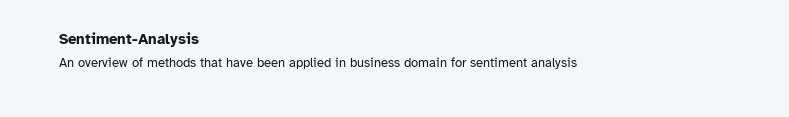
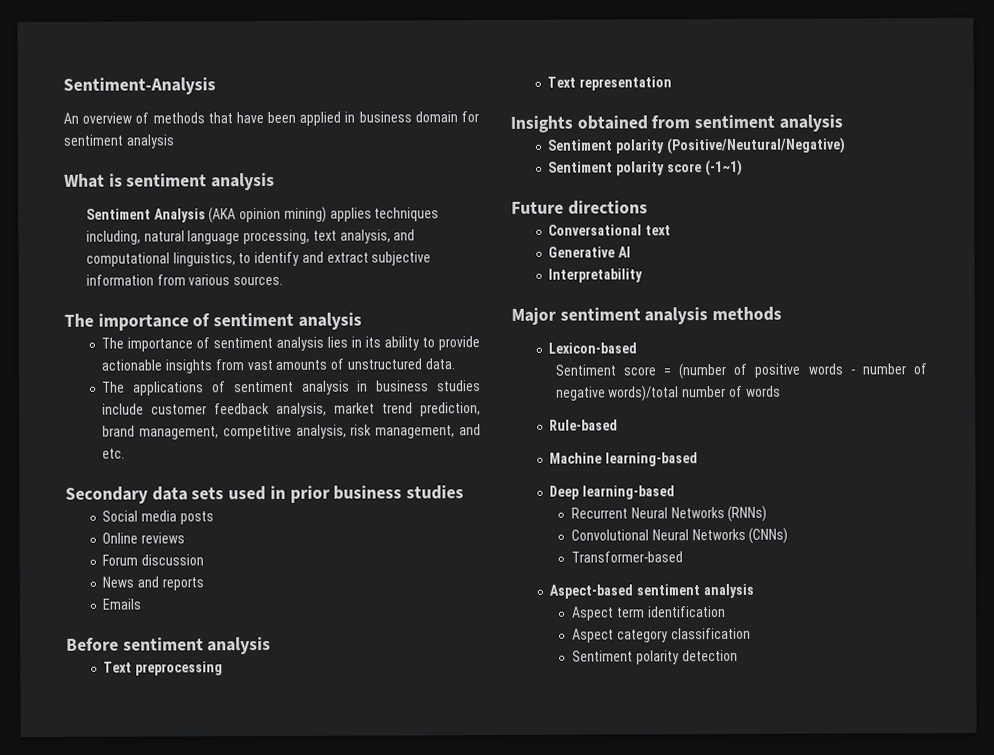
+ What is sentiment analysis
+ Sentiment Analysis (AKA opinion mining) applies techniques including, natural language processing, text analysis, and computational linguistics, to identify and extract subjective information from various sources.
+ The importance of sentiment analysis
+ The importance of sentiment analysis lies in its ability to provide actionable insights from vast amounts of unstructured data.
+ The applications of sentiment analysis in business studies include customer feedback analysis, market trend prediction, brand management, competitive analysis, risk management, and etc.
+ Secondary data sets used in prior business studies
+ Social media posts
+ Online reviews
+ Forum discussion
+ News and reports
+ Emails
+ Before sentiment analysis
+ Text preprocessing
+ Text representation
+ Insights obtained from sentiment analysis
+ Sentiment polarity (Positive/Neutural/Negative)
+ Sentiment polarity score (-1~1)
+ Future directions
+ Conversational text
+ Generative AI
+ Interpretability
+ Major sentiment analysis methods
+ Lexicon-based
+ Sentiment score = (number of positive words - number of negative words)/total number of words
+ Rule-based
+ Machine learning-based
+ Deep learning-based
+ Recurrent Neural Networks (RNNs)
+ Convolutional Neural Networks (CNNs)
+ Transformer-based
+ Aspect-based sentiment analysis
+ Aspect term identification
+ Aspect category classification
+ Sentiment polarity detection

